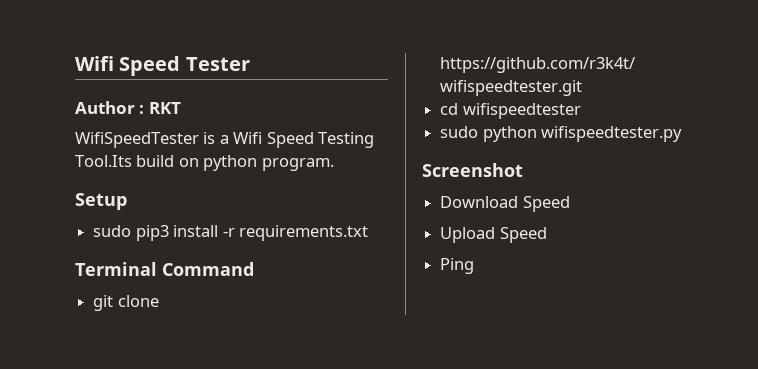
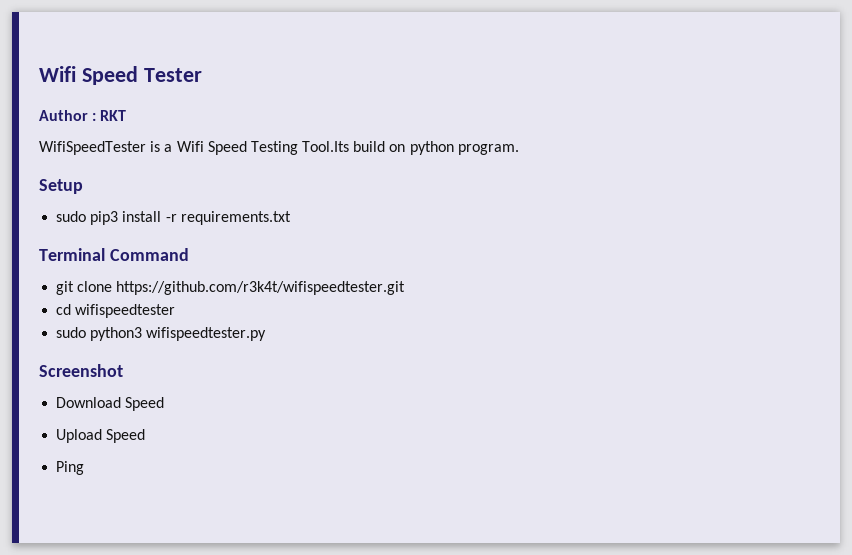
- sudo python wifispeedtester.py
+ sudo python3 wifispeedtester.py

